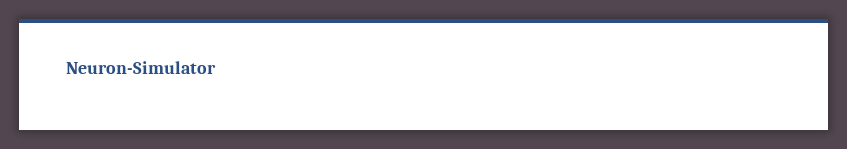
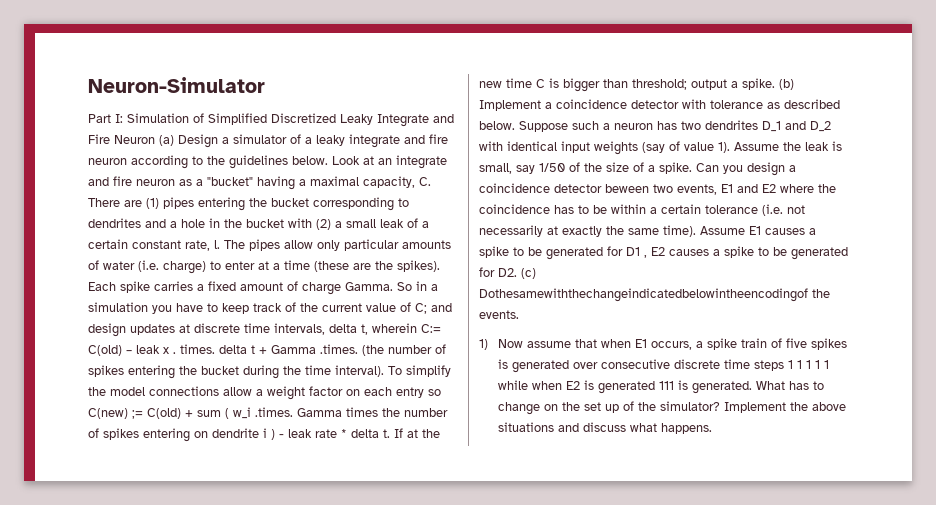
+ Part I: Simulation of Simplified Discretized Leaky Integrate and Fire Neuron (a) Design a simulator of a leaky integrate and fire neuron according to the guidelines below. Look at an integrate and fire neuron as a "bucket" having a maximal capacity, C. There are (1) pipes entering the bucket corresponding to dendrites and a hole in the bucket with (2) a small leak of a certain constant rate, l. The pipes allow only particular amounts of water (i.e. charge) to enter at a time (these are the spikes). Each spike carries a fixed amount of charge Gamma. So in a simulation you have to keep track of the current value of C; and design updates at discrete time intervals, delta t, wherein C:= C(old) – leak x . times. delta t + Gamma .times. (the number of spikes entering the bucket during the time interval). To simplify the model connections allow a weight factor on each entry so C(new) ;= C(old) + sum ( w_i .times. Gamma times the number of spikes entering on dendrite i ) - leak rate * delta t. If at the new time C is bigger than threshold; output a spike. (b) Implement a coincidence detector with tolerance as described below. Suppose such a neuron has two dendrites D_1 and D_2 with identical input weights (say of value 1). Assume the leak is small, say 1/50 of the size of a spike. Can you design a coincidence detector beween two events, E1 and E2 where the coincidence has to be within a certain tolerance (i.e. not necessarily at exactly the same time). Assume E1 causes a spike to be generated for D1 , E2 causes a spike to be generated for D2. (c) Dothesamewiththechangeindicatedbelowintheencodingof the events.
+ 1) Now assume that when E1 occurs, a spike train of five spikes is generated over consecutive discrete time steps 1 1 1 1 1 while when E2 is generated 111 is generated. What has to change on the set up of the simulator? Implement the above situations and discuss what happens.

